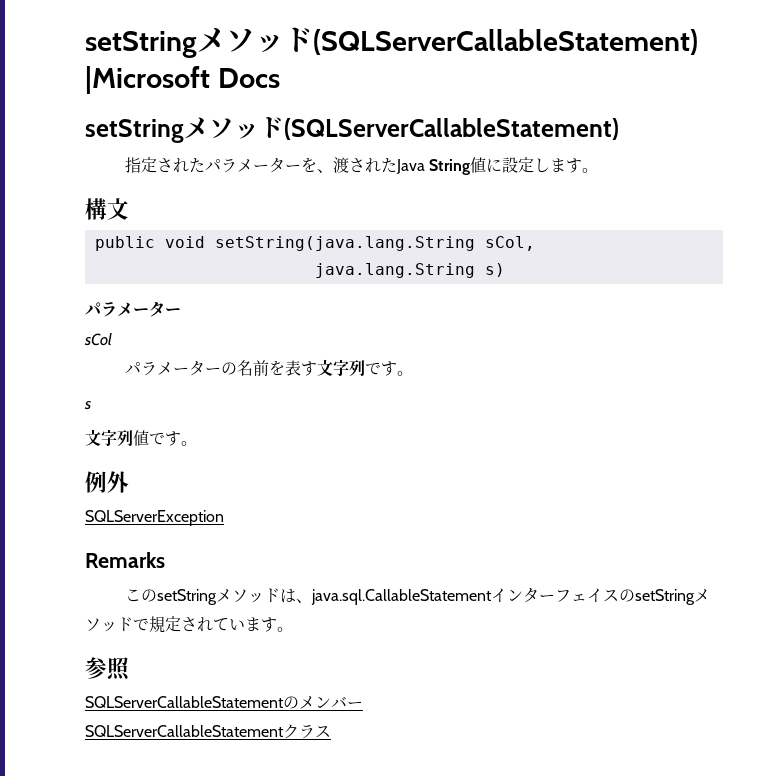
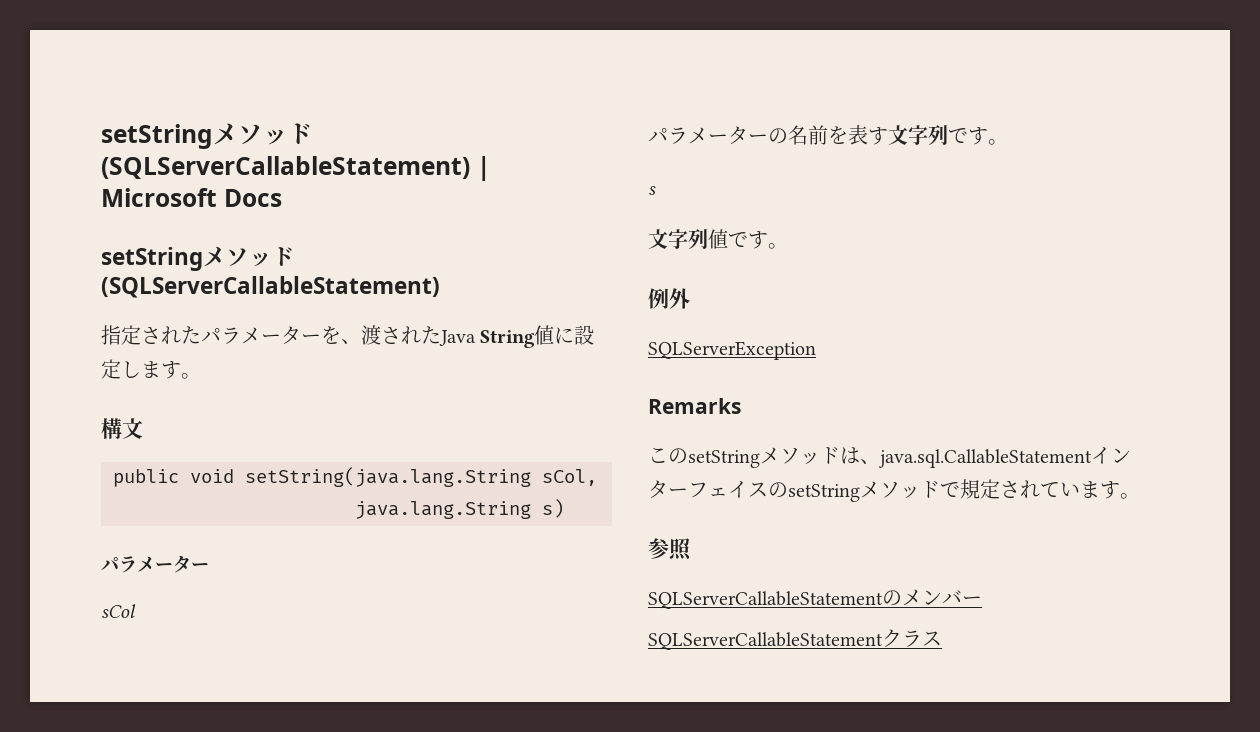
- setStringメソッド(SQLServerCallableStatement) |Microsoft Docs
+ setStringメソッド(SQLServerCallableStatement) | Microsoft Docs

